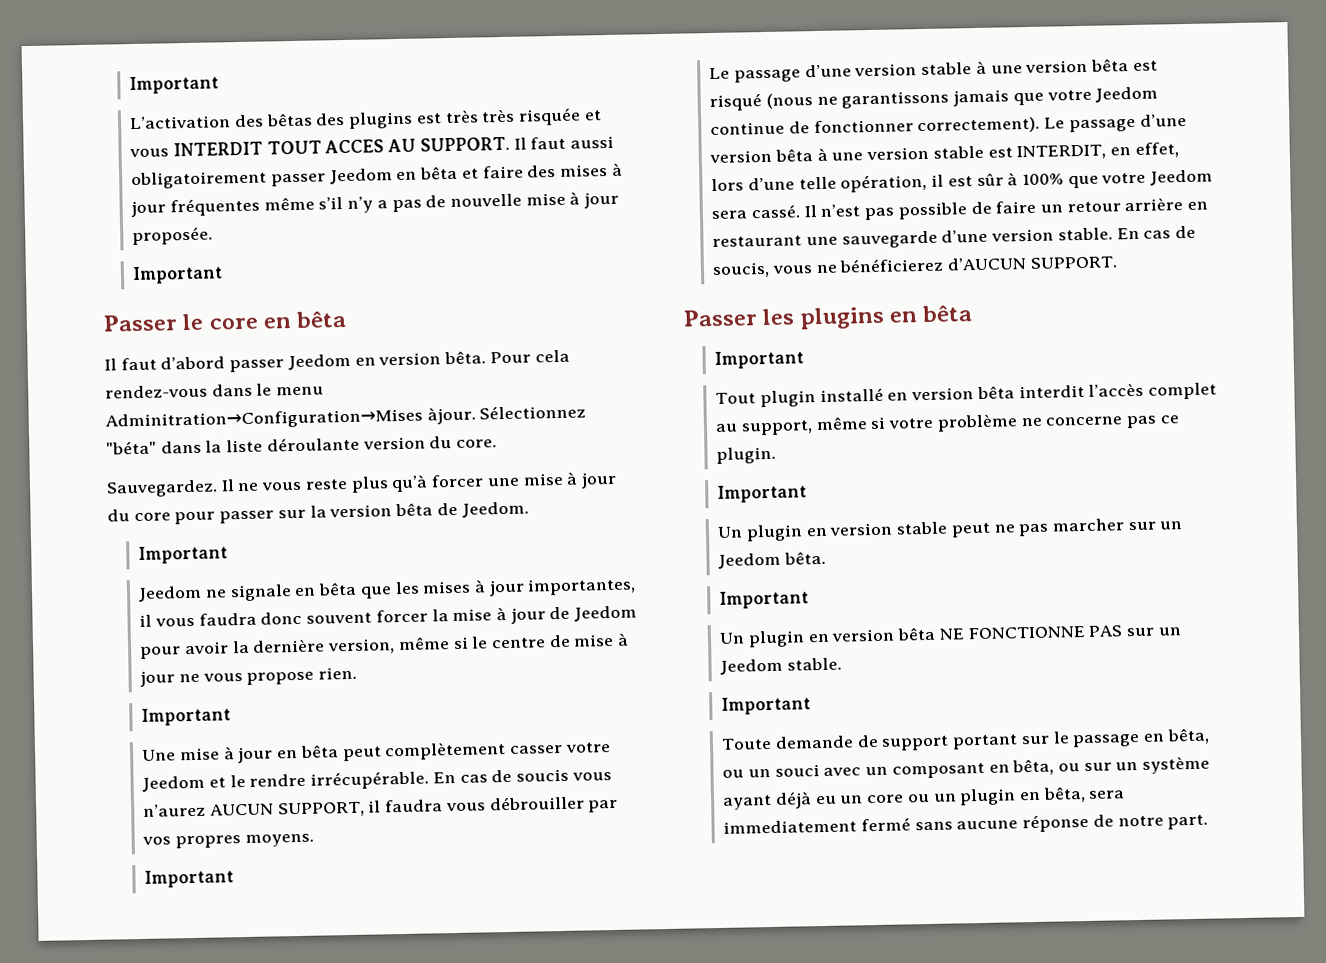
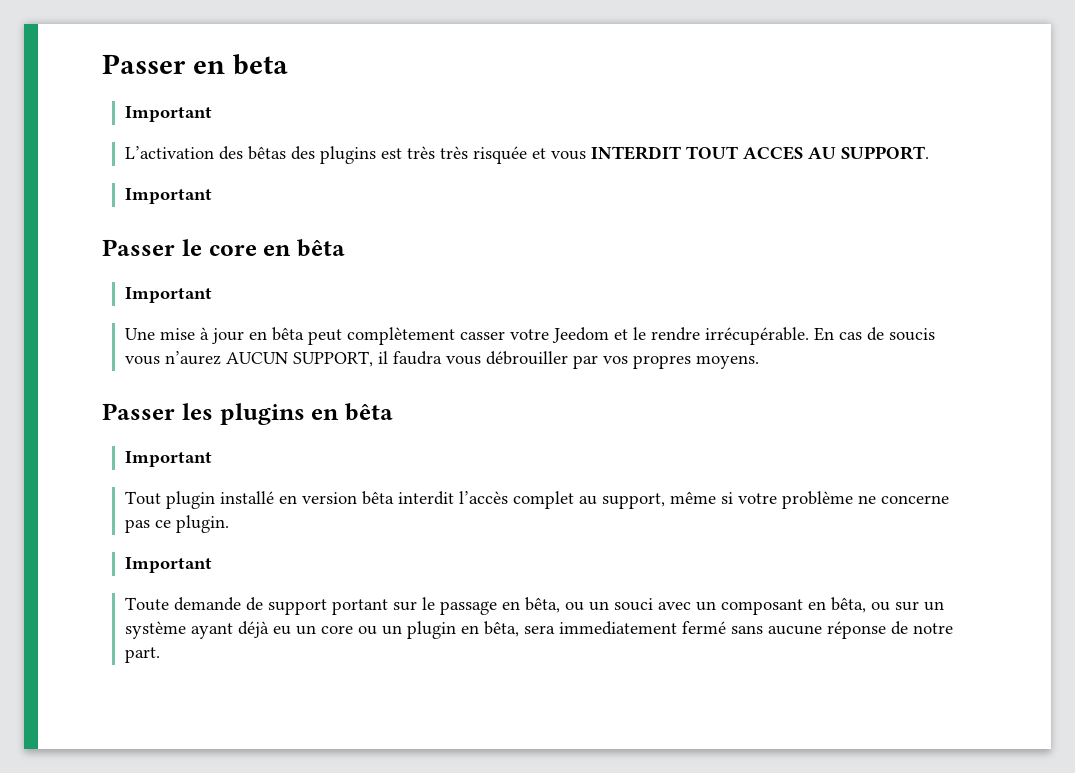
+ Passer en beta
- Il faut aussi obligatoirement passer Jeedom en bêta et faire des mises à jour fréquentes même s’il n’y a pas de nouvelle mise à jour proposée.
- Il faut d’abord passer Jeedom en version bêta. Pour cela rendez-vous dans le menu Adminitration→Configuration→Mises àjour. Sélectionnez "béta" dans la liste déroulante version du core.
- Sauvegardez. Il ne vous reste plus qu’à forcer une mise à jour du core pour passer sur la version bêta de Jeedom.
- Important
- Jeedom ne signale en bêta que les mises à jour importantes, il vous faudra donc souvent forcer la mise à jour de Jeedom pour avoir la dernière version, même si le centre de mise à jour ne vous propose rien.
  En cas de soucis vous n’aurez AUCUN SUPPORT, il faudra vous débrouiller par vos propres moyens.
- Important
- Le passage d’une version stable à une version bêta est risqué (nous ne garantissons jamais que votre Jeedom continue de fonctionner correctement). Le passage d’une version bêta à une version stable est INTERDIT, en effet, lors d’une telle opération, il est sûr à 100% que votre Jeedom sera cassé. Il n’est pas possible de faire un retour arrière en restaurant une sauvegarde d’une version stable. En cas de soucis, vous ne bénéficierez d’AUCUN SUPPORT.
- Un plugin en version stable peut ne pas marcher sur un Jeedom bêta.
- Important
- Un plugin en version bêta NE FONCTIONNE PAS sur un Jeedom stable.
- Important

